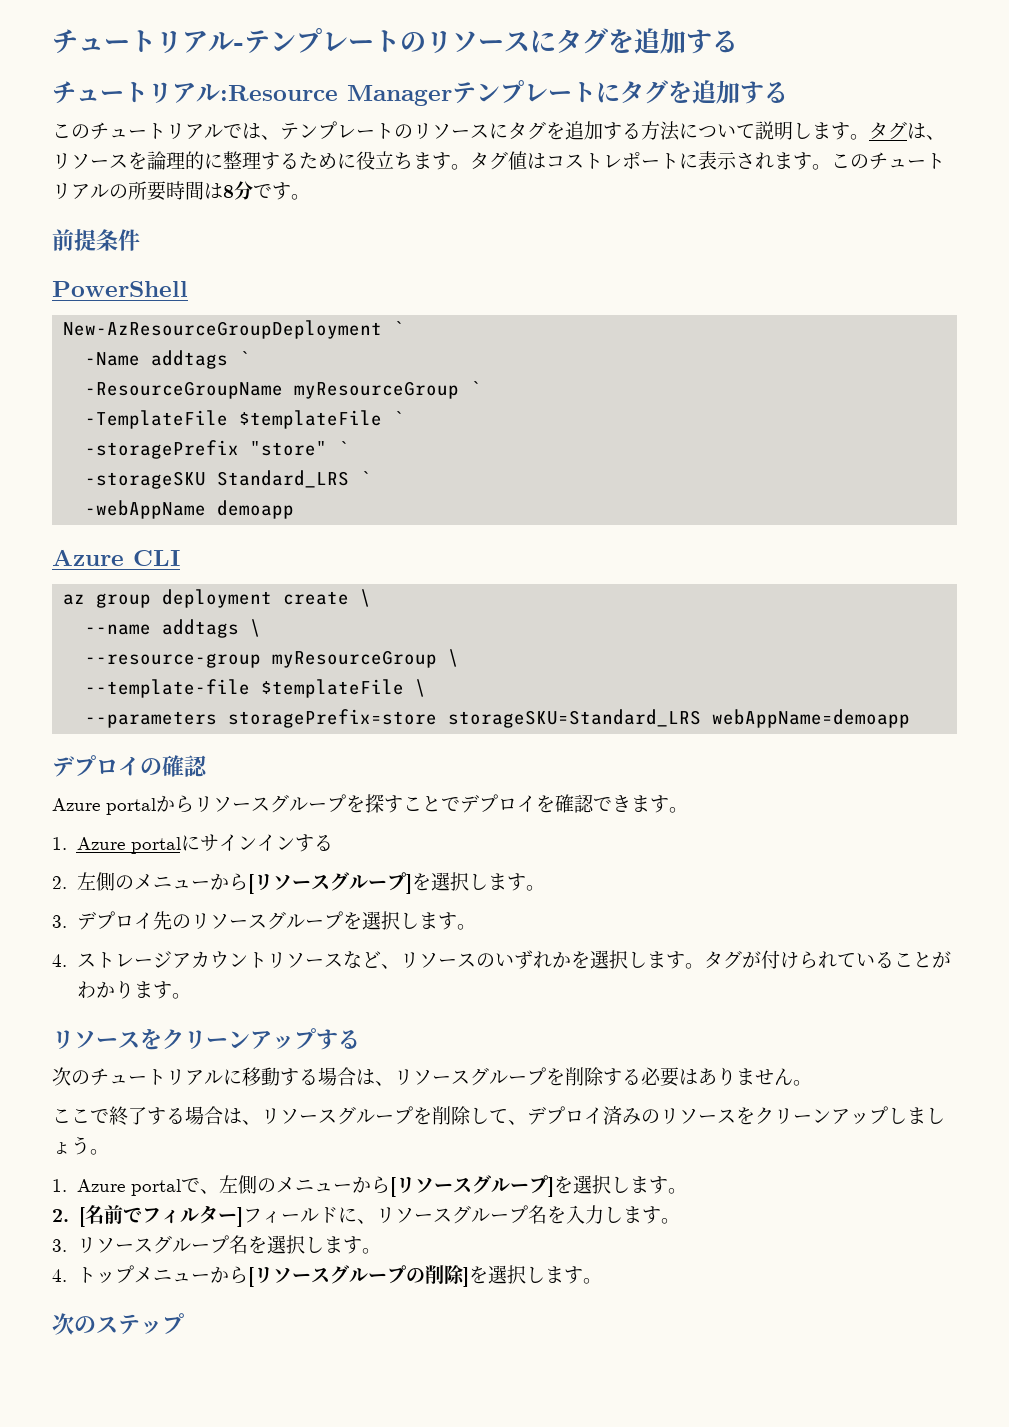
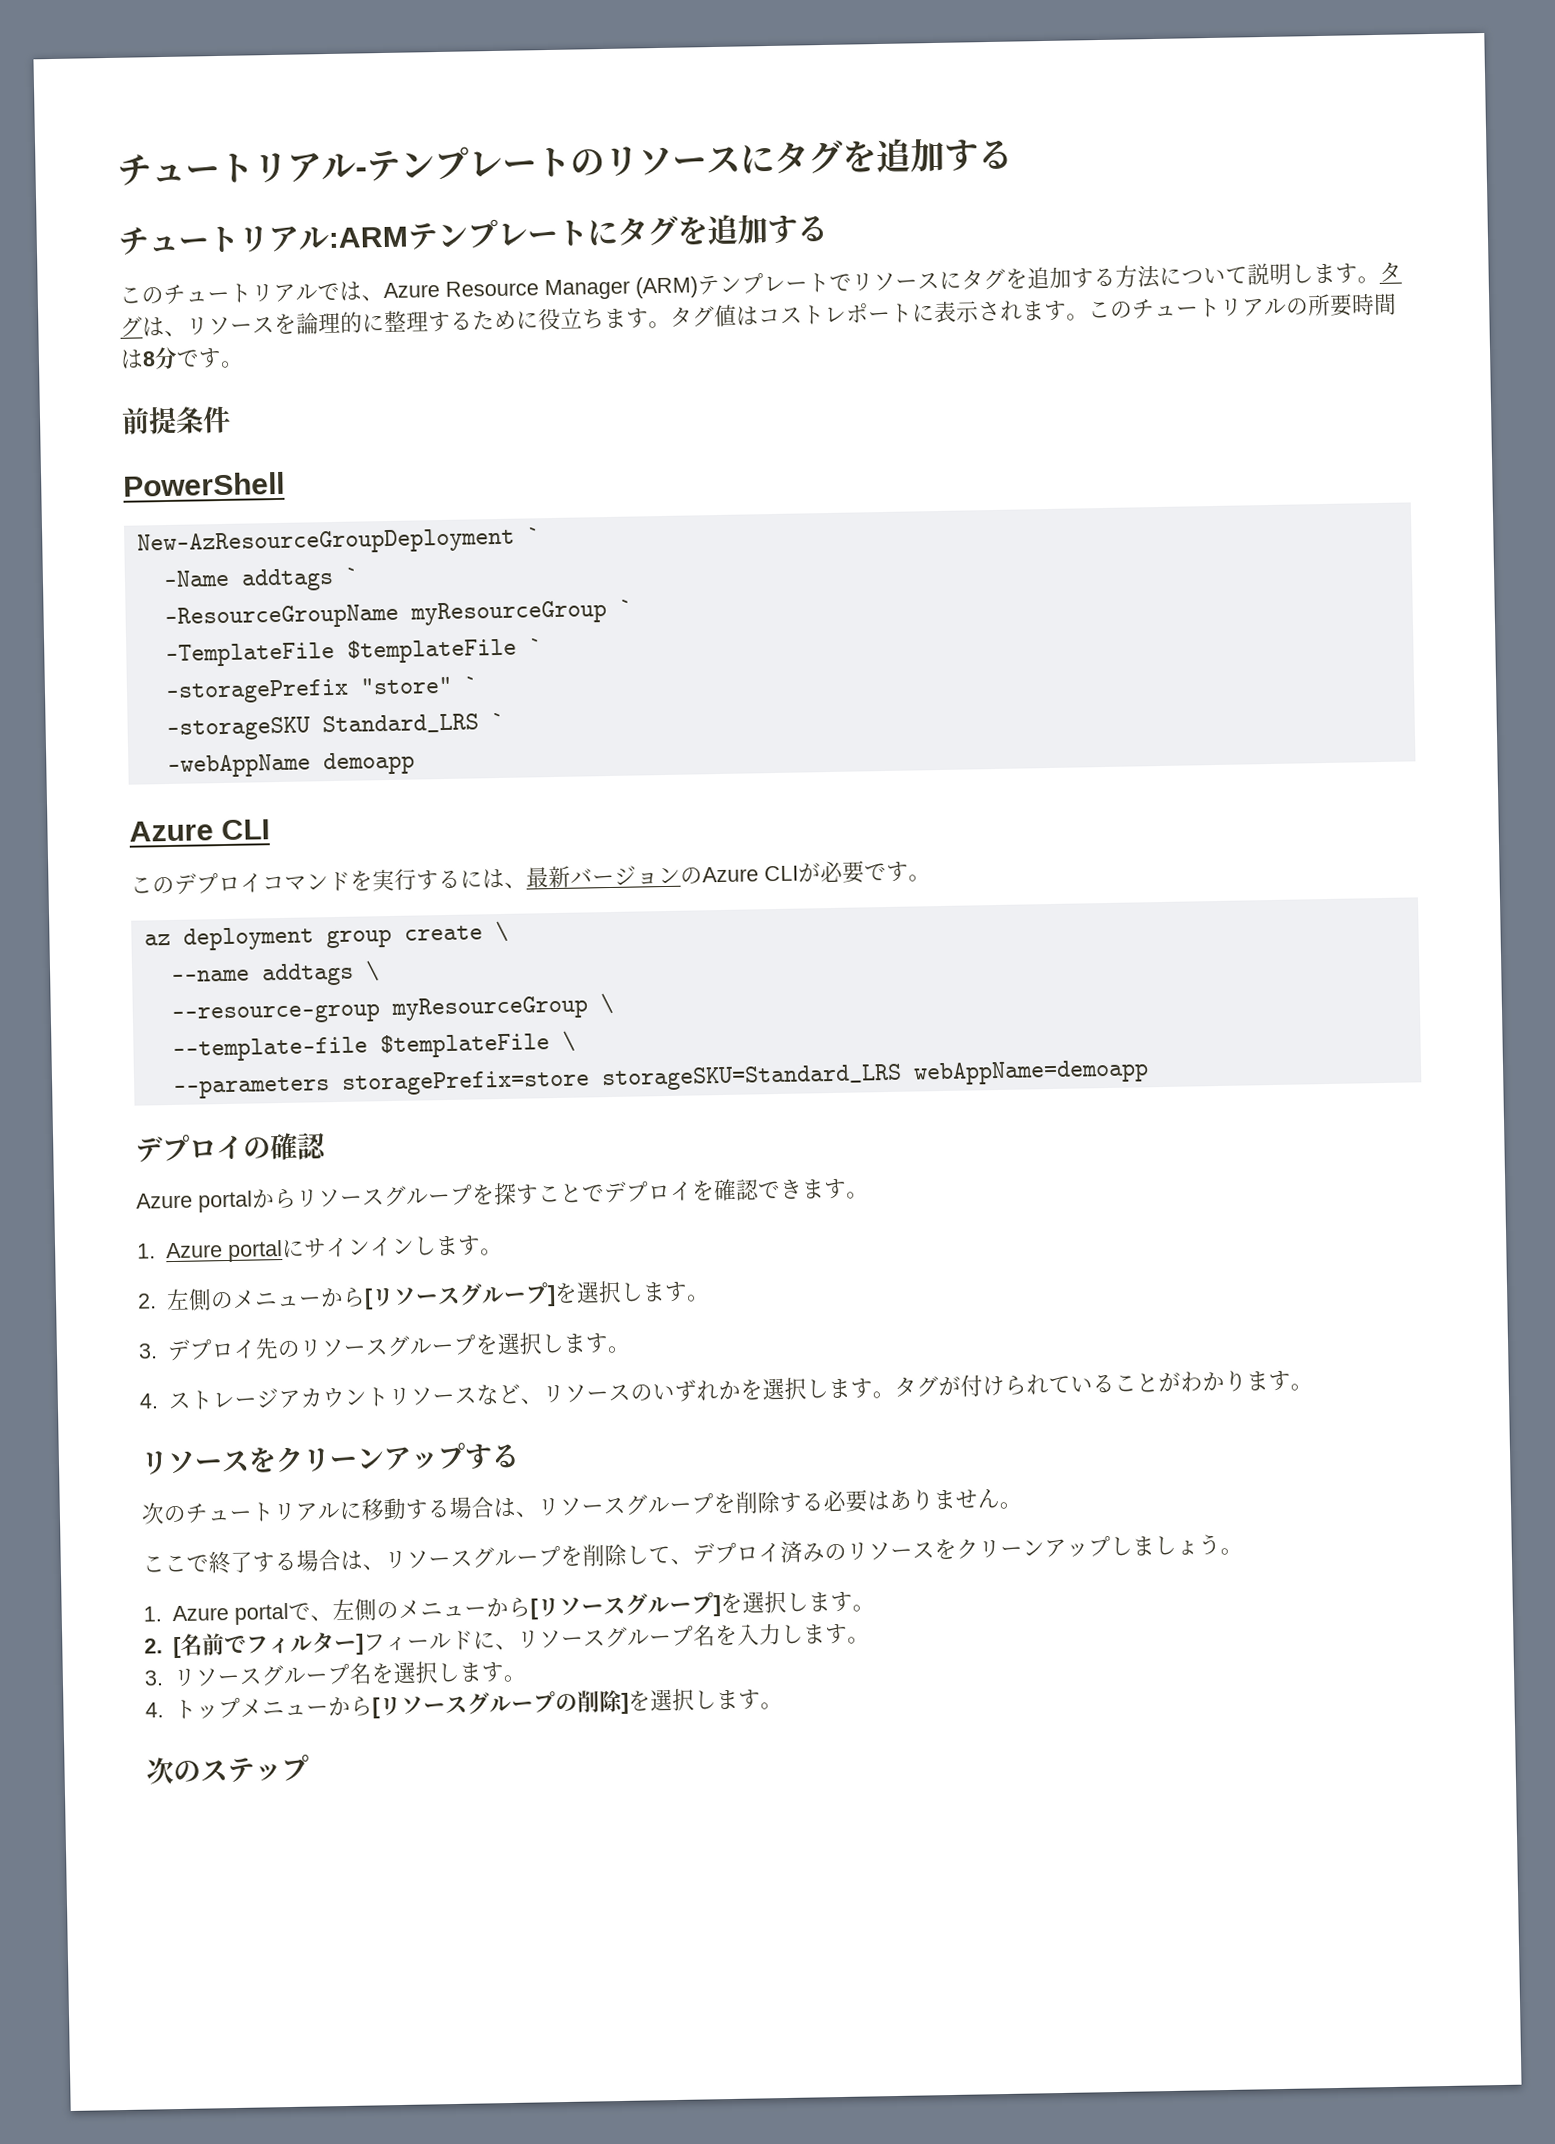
- チュートリアル:Resource Managerテンプレートにタグを追加する
+ チュートリアル:ARMテンプレートにタグを追加する
- このチュートリアルでは、テンプレートのリソースにタグを追加する方法について説明します。
+ このチュートリアルでは、Azure Resource Manager (ARM)テンプレートでリソースにタグを追加する方法について説明します。
+ このデプロイコマンドを実行するには、最新バージョンのAzure CLIが必要です。
- az group deployment create \
+ az deployment group create \
- 1. Azure portalにサインインする
+ 1. Azure portalにサインインします。

